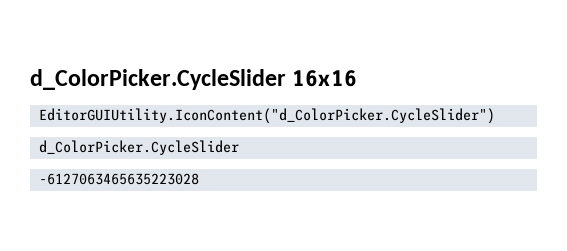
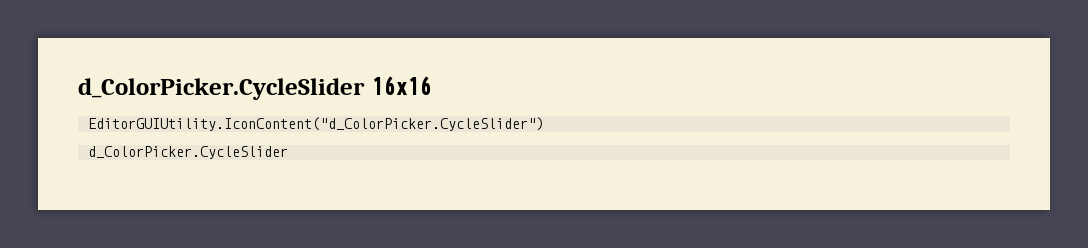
- -6127063465635223028

